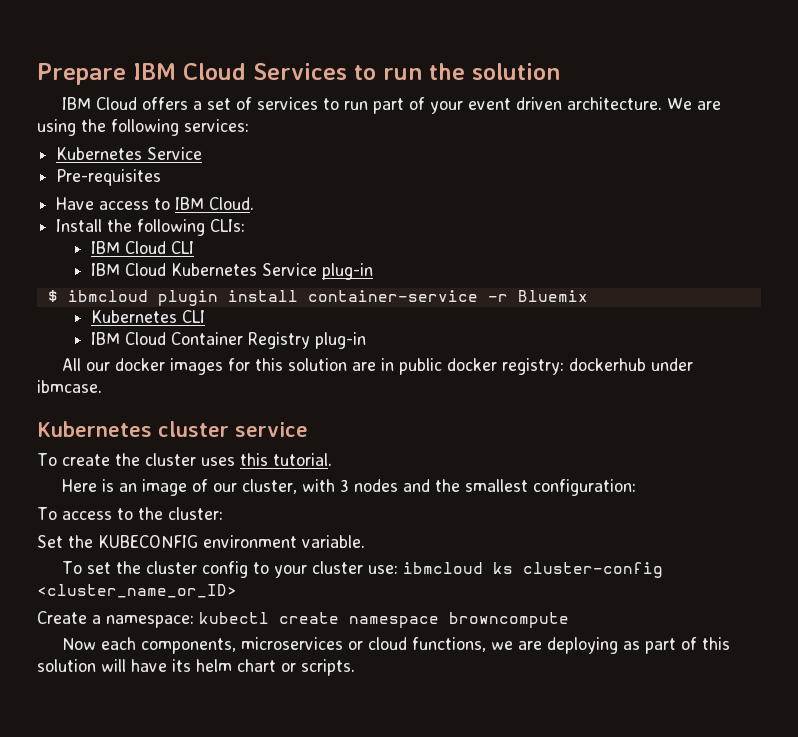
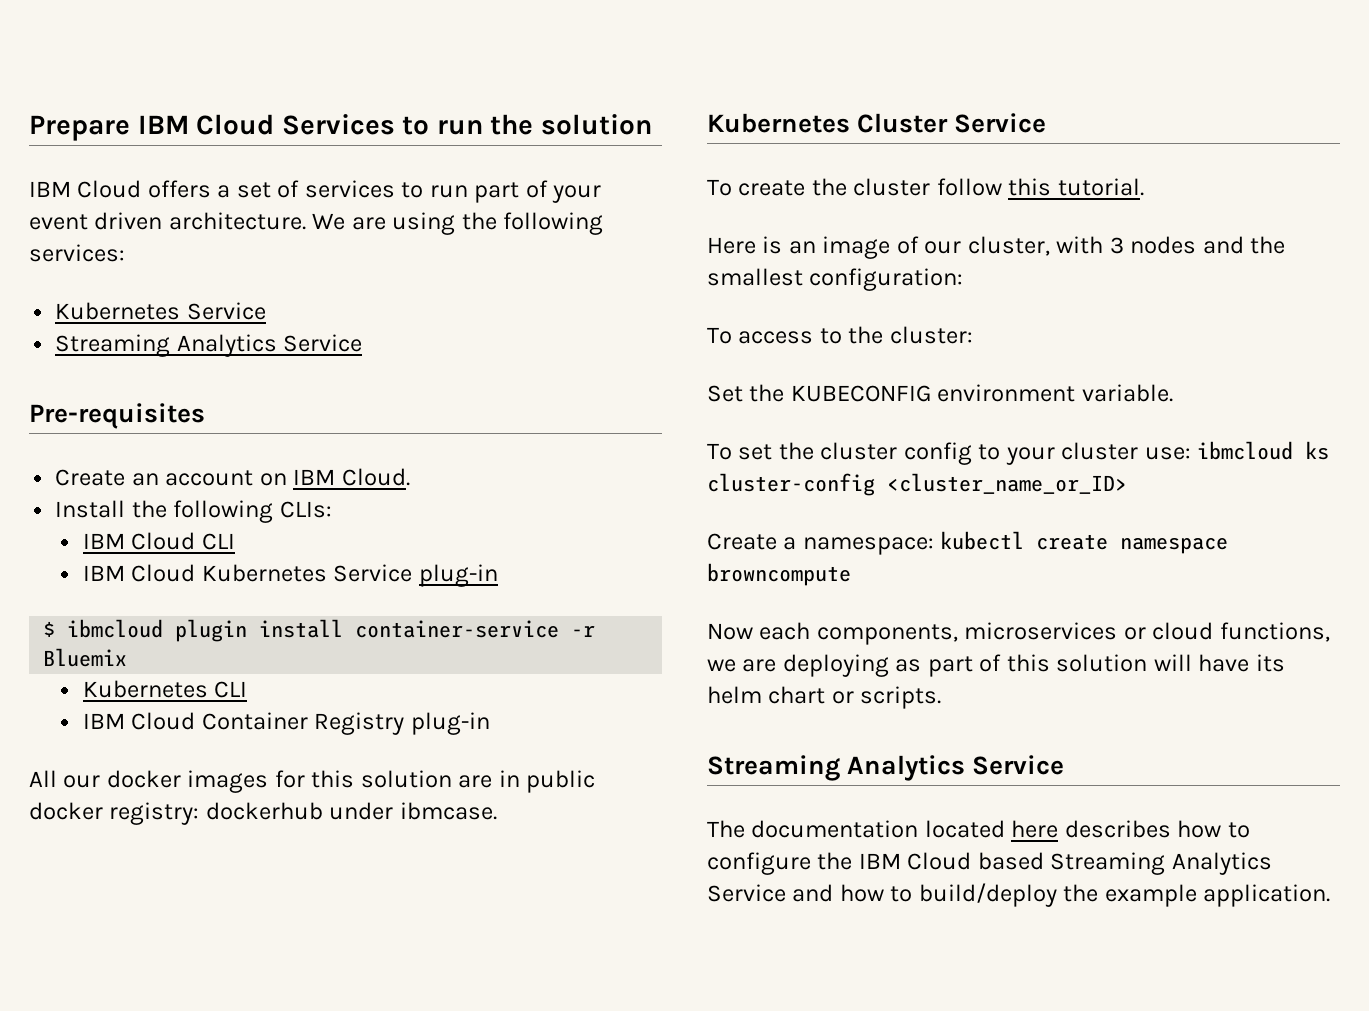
  We are using the following services:
  Kubernetes Service
+ Streaming Analytics Service
  Pre-requisites
- Have access to IBM Cloud.
+ Create an account on IBM Cloud.
- Kubernetes cluster service
+ Kubernetes Cluster Service
- To create the cluster uses this tutorial.
+ To create the cluster follow this tutorial.
  Now each components, microservices or cloud functions, we are deploying as part of this solution will have its helm chart or scripts.
+ Streaming Analytics Service
+ The documentation located here describes how to configure the IBM Cloud based Streaming Analytics Service and how to build/deploy the example application.

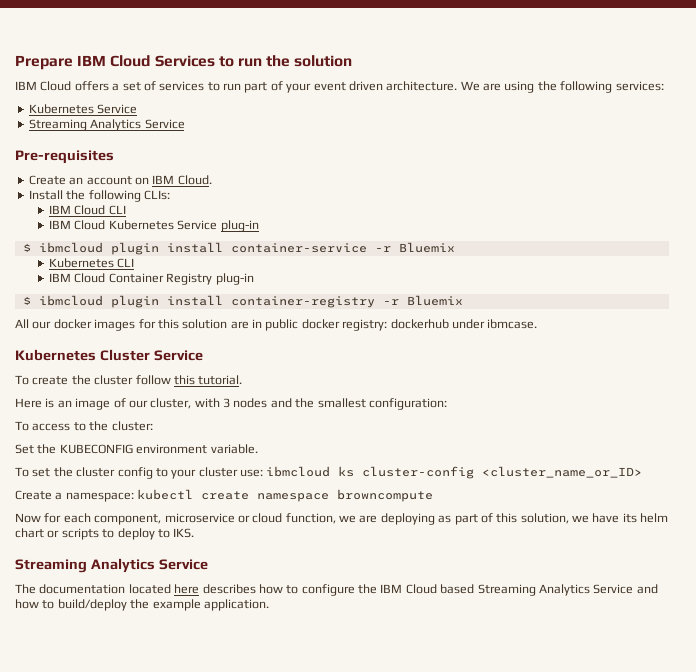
+ $ ibmcloud plugin install container-registry -r Bluemix
- Now each components, microservices or cloud functions, we are deploying as part of this solution will have its helm chart or scripts.
+ Now for each component, microservice or cloud function, we are deploying as part of this solution, we have its helm chart or scripts to deploy to IKS.

